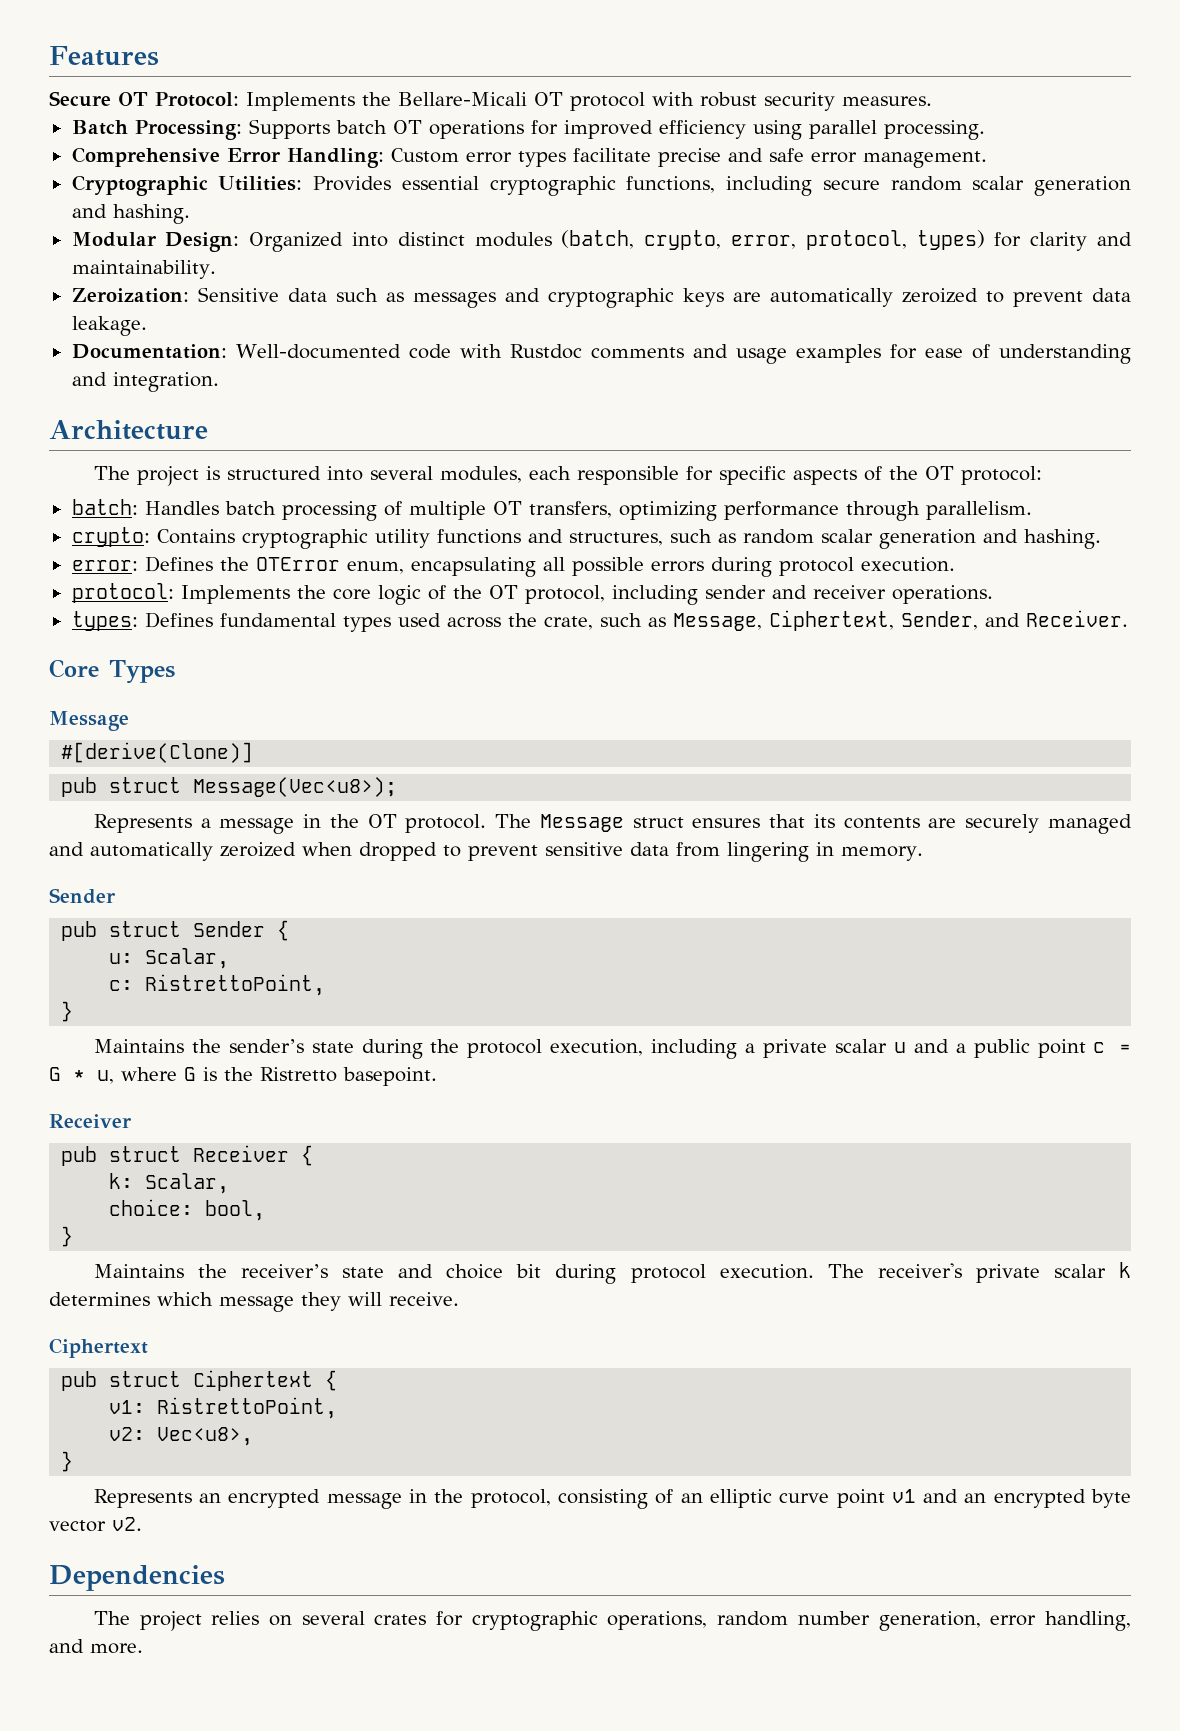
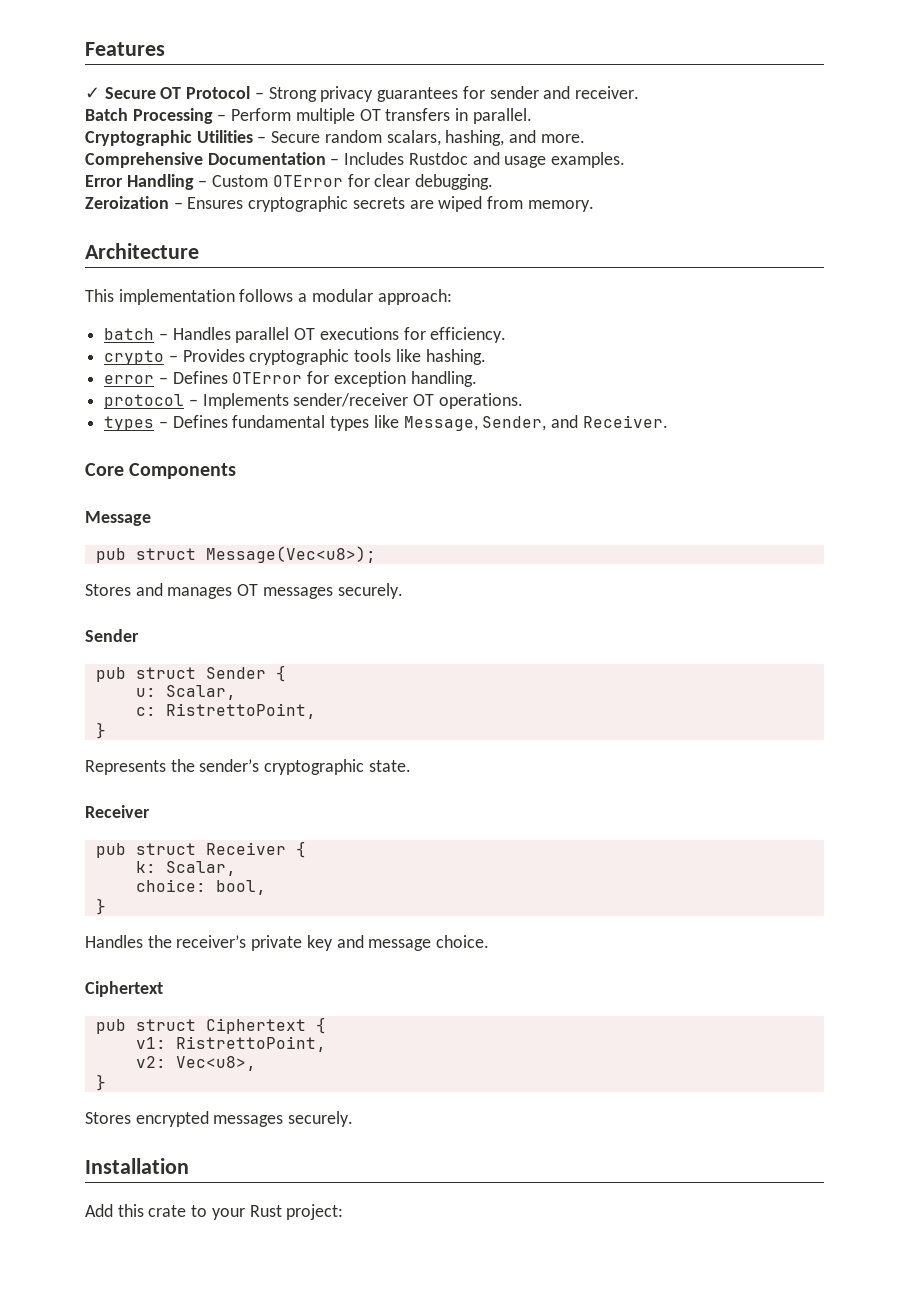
- Secure OT Protocol: Implements the Bellare-Micali OT protocol with robust security measures.
- Batch Processing: Supports batch OT operations for improved efficiency using parallel processing.
- Comprehensive Error Handling: Custom error types facilitate precise and safe error management.
- Cryptographic Utilities: Provides essential cryptographic functions, including secure random scalar generation and hashing.
- Modular Design: Organized into distinct modules (batch, crypto, error, protocol, types) for clarity and maintainability.
- Zeroization: Sensitive data such as messages and cryptographic keys are automatically zeroized to prevent data leakage.
- Documentation: Well-documented code with Rustdoc comments and usage examples for ease of understanding and integration.
+ ✓ Secure OT Protocol – Strong privacy guarantees for sender and receiver.
+ Batch Processing – Perform multiple OT transfers in parallel.
+ Cryptographic Utilities – Secure random scalars, hashing, and more.
+ Comprehensive Documentation – Includes Rustdoc and usage examples.
+ Error Handling – Custom OTError for clear debugging.
+ Zeroization – Ensures cryptographic secrets are wiped from memory.
  Architecture
- The project is structured into several modules, each responsible for specific aspects of the OT protocol:
- batch: Handles batch processing of multiple OT transfers, optimizing performance through parallelism.
- crypto: Contains cryptographic utility functions and structures, such as random scalar generation and hashing.
- error: Defines the OTError enum, encapsulating all possible errors during protocol execution.
- protocol: Implements the core logic of the OT protocol, including sender and receiver operations.
+ This implementation follows a modular approach:
+ batch – Handles parallel OT executions for efficiency.
+ crypto – Provides cryptographic tools like hashing.
+ error – Defines OTError for exception handling.
+ protocol – Implements sender/receiver OT operations.
- types: Defines fundamental types used across the crate, such as Message, Ciphertext, Sender, and Receiver.
+ types – Defines fundamental types like Message, Sender, and Receiver.
- Core Types
+ Core Components
  Message
- #[derive(Clone)]
- Represents a message in the OT protocol. The Message struct ensures that its contents are securely managed and automatically zeroized when dropped to prevent sensitive data from lingering in memory.
+ Stores and manages OT messages securely.
- Maintains the sender’s state during the protocol execution, including a private scalar u and a public point c = G * u, where G is the Ristretto basepoint.
+ Represents the sender’s cryptographic state.
- Maintains the receiver’s state and choice bit during protocol execution. The receiver's private scalar k determines which message they will receive.
+ Handles the receiver’s private key and message choice.
- Represents an encrypted message in the protocol, consisting of an elliptic curve point v1 and an encrypted byte vector v2.
- Dependencies
- The project relies on several crates for cryptographic operations, random number generation, error handling, and more.
+ Stores encrypted messages securely.
+ Installation
+ Add this crate to your Rust project:

